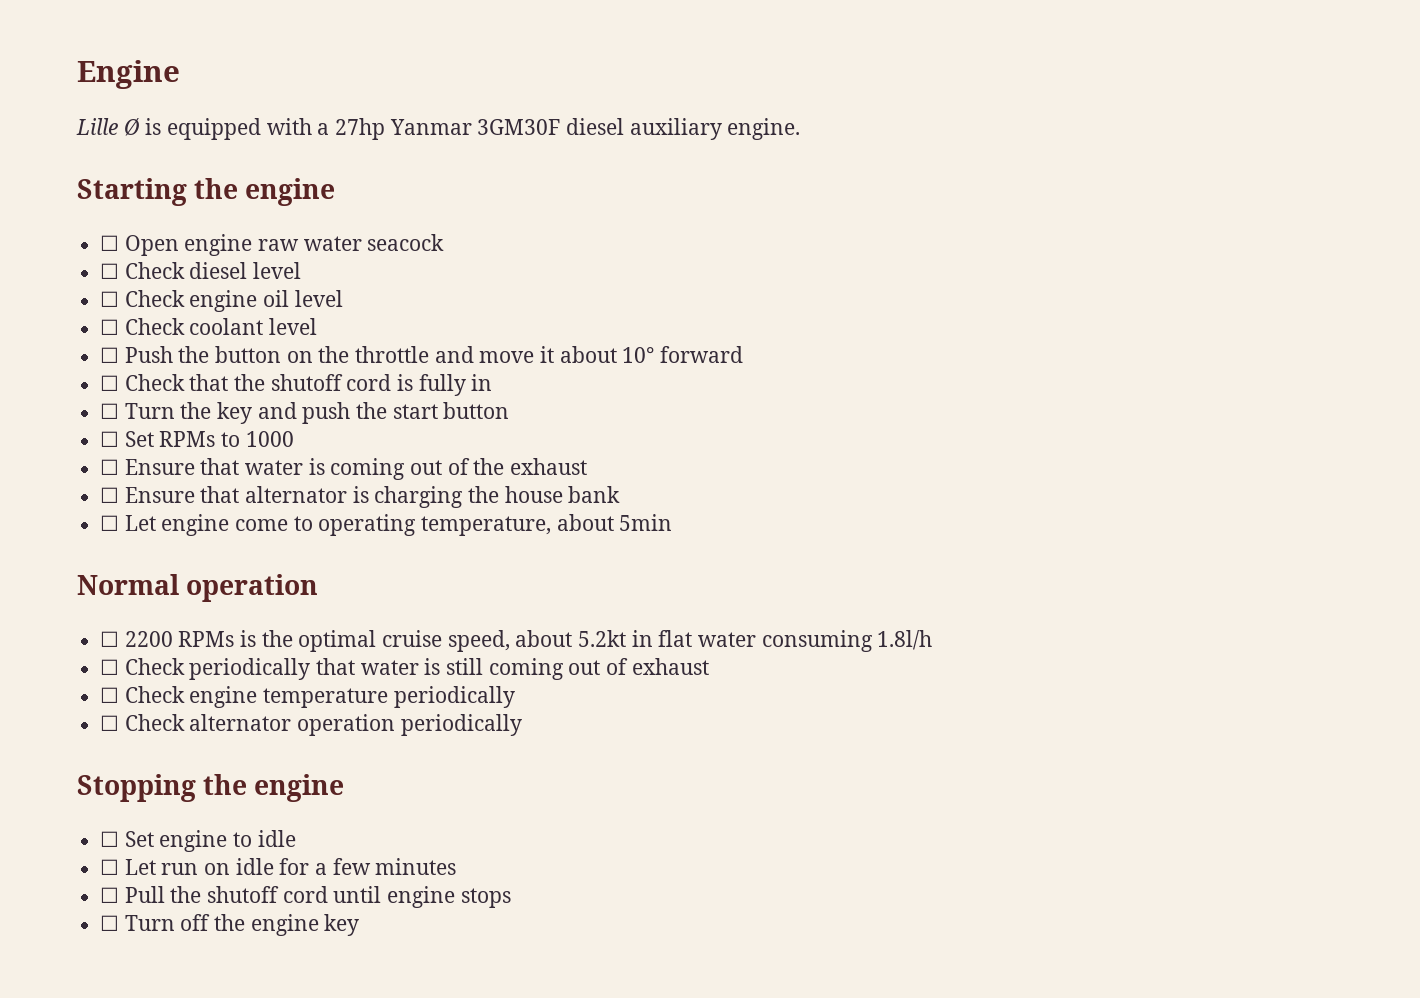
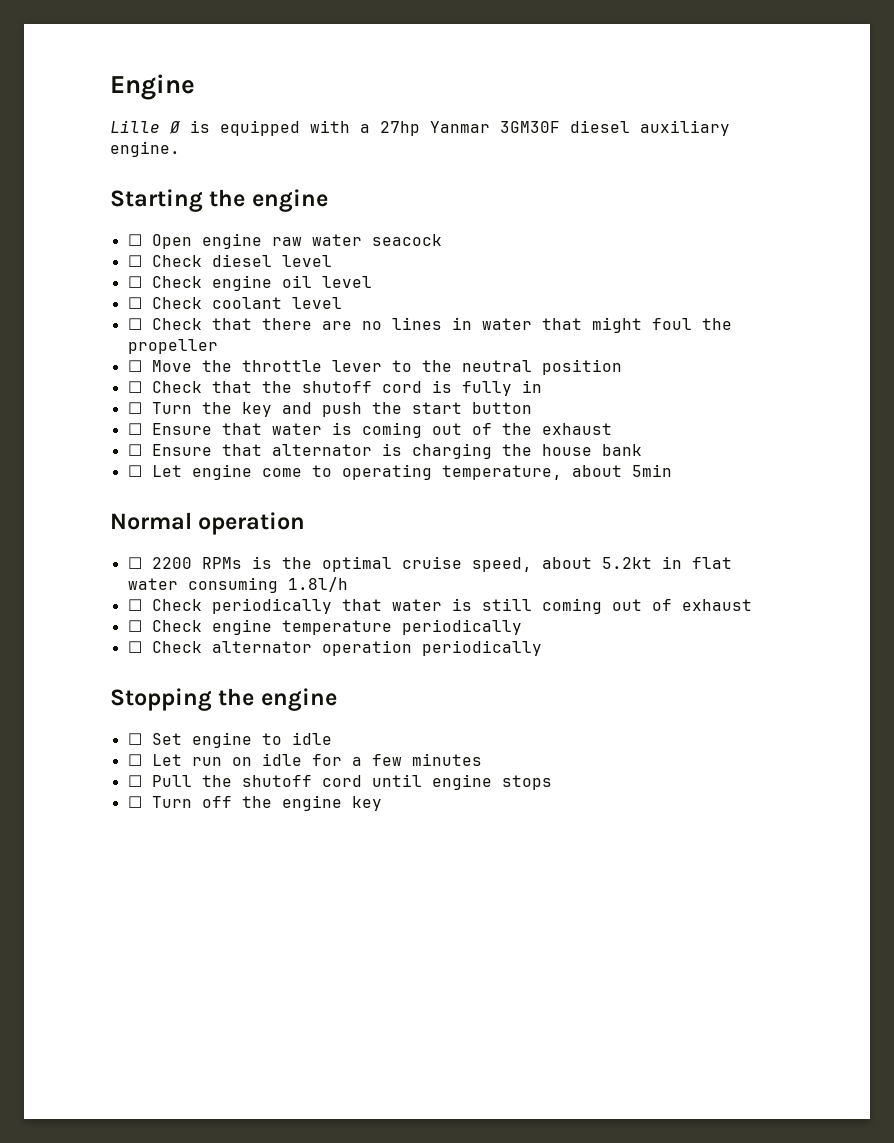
- ☐ Push the button on the throttle and move it about 10° forward
+ ☐ Check that there are no lines in water that might foul the propeller
+ ☐ Move the throttle lever to the neutral position
- ☐ Set RPMs to 1000

